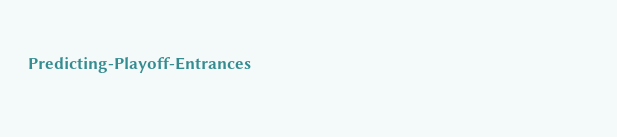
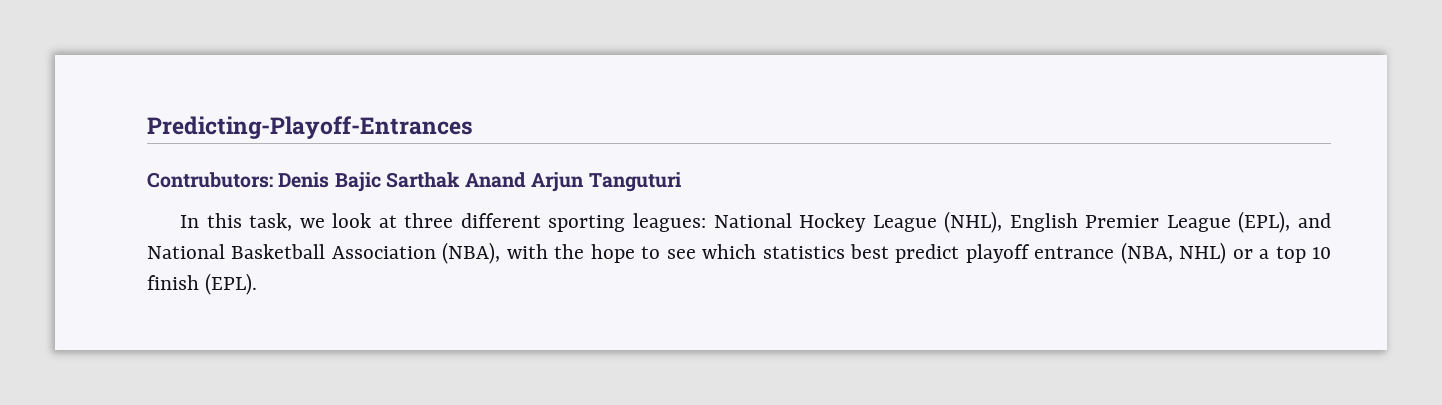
+ Contrubutors: Denis Bajic Sarthak Anand Arjun Tanguturi
+ In this task, we look at three different sporting leagues: National Hockey League (NHL), English Premier League (EPL), and National Basketball Association (NBA), with the hope to see which statistics best predict playoff entrance (NBA, NHL) or a top 10 finish (EPL).

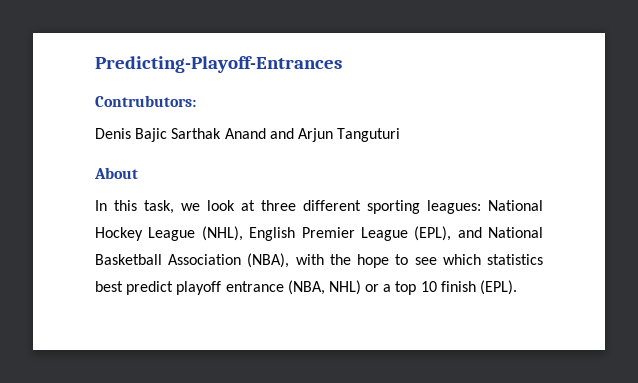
- Contrubutors: Denis Bajic Sarthak Anand Arjun Tanguturi
+ Contrubutors:
+ Denis Bajic Sarthak Anand and Arjun Tanguturi
+ About

